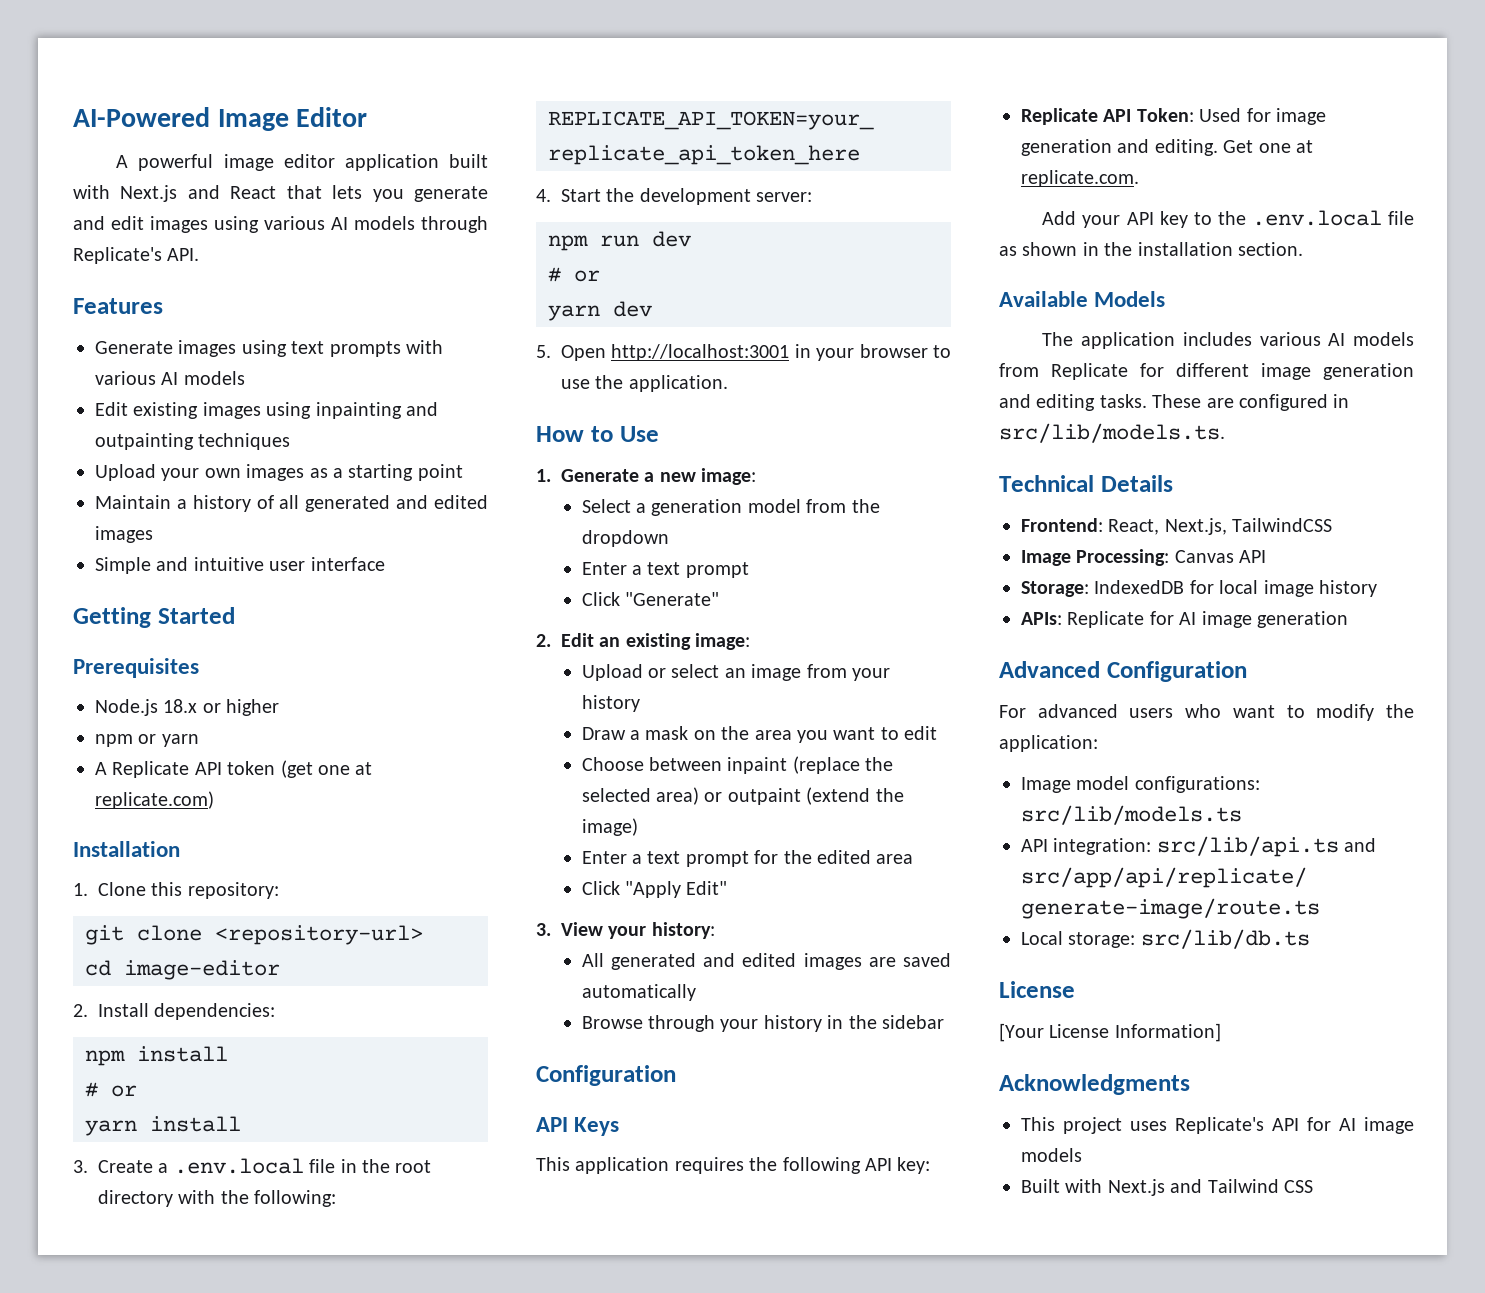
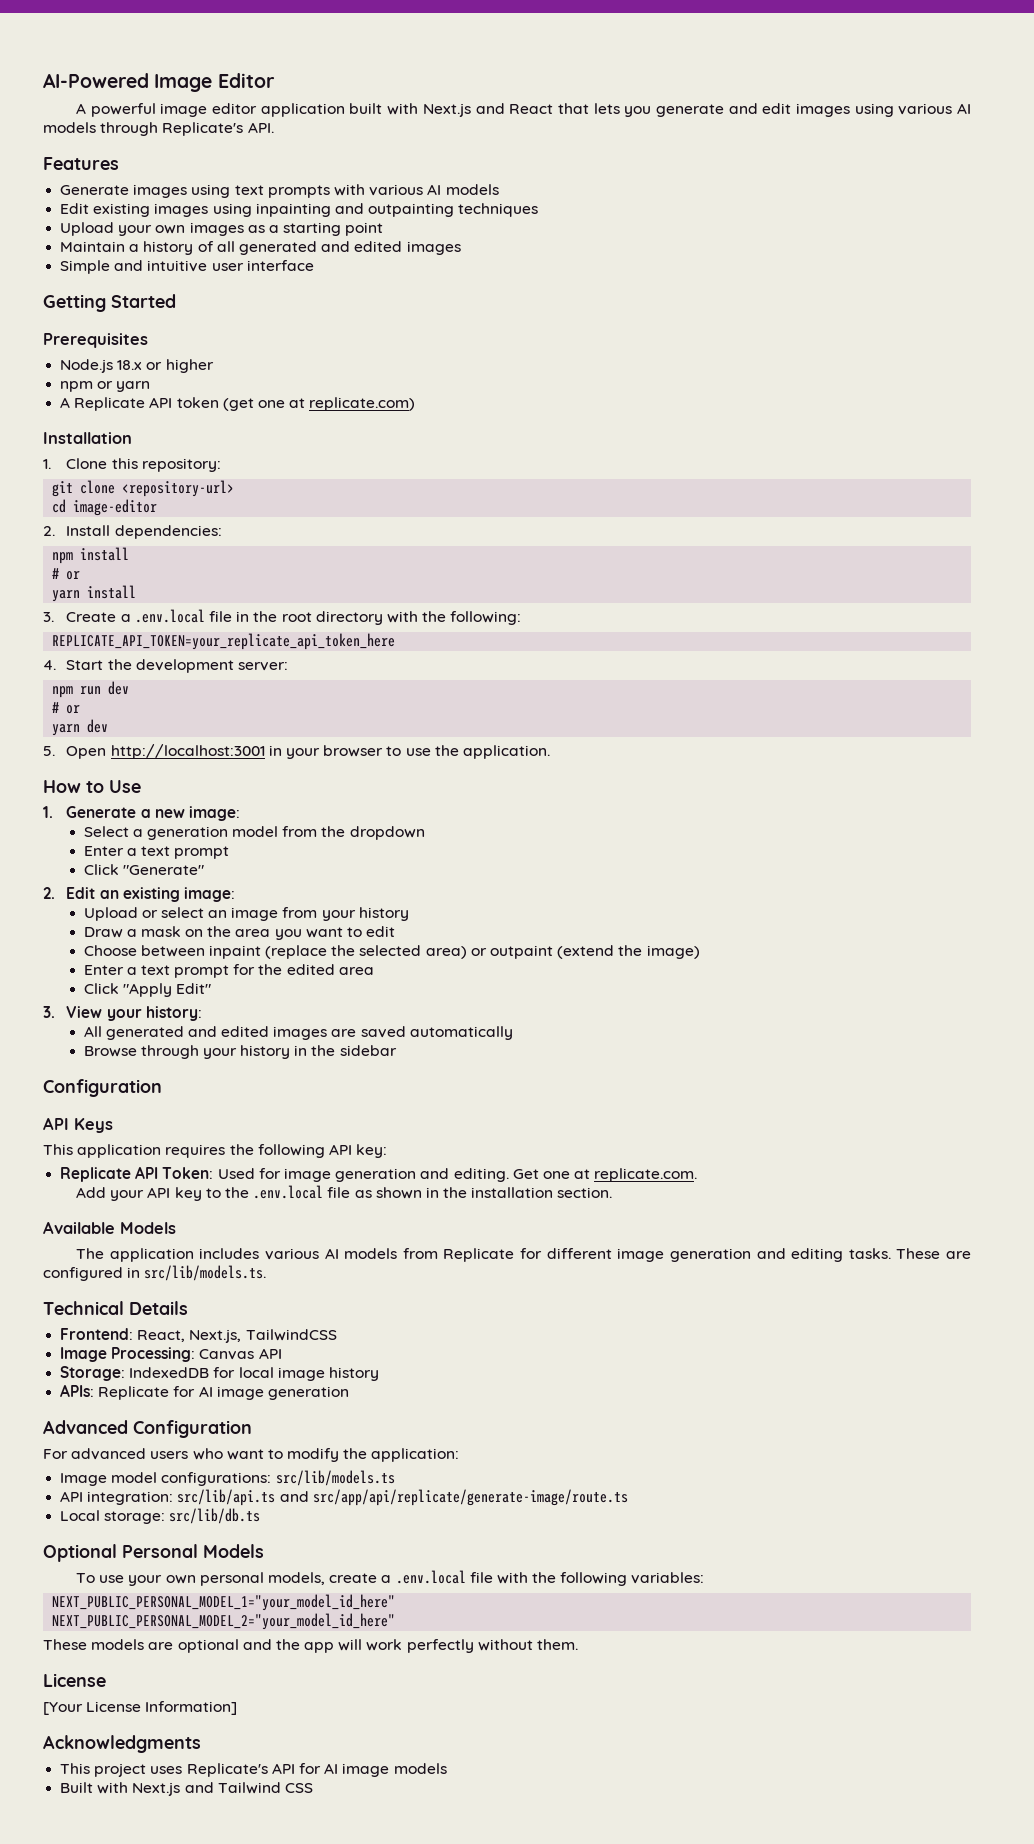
+ Optional Personal Models
+ To use your own personal models, create a .env.local file with the following variables:
+ NEXT_PUBLIC_PERSONAL_MODEL_1="your_model_id_here"
+ NEXT_PUBLIC_PERSONAL_MODEL_2="your_model_id_here"
+ These models are optional and the app will work perfectly without them.

